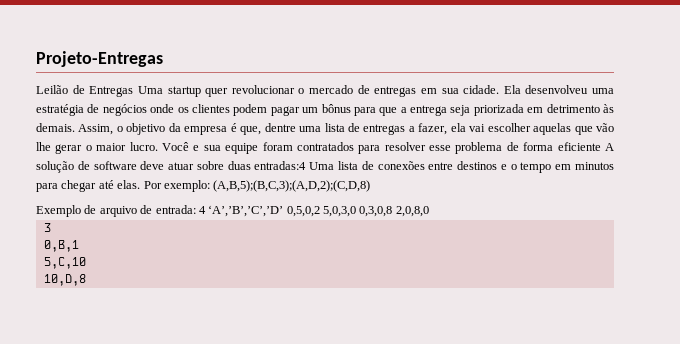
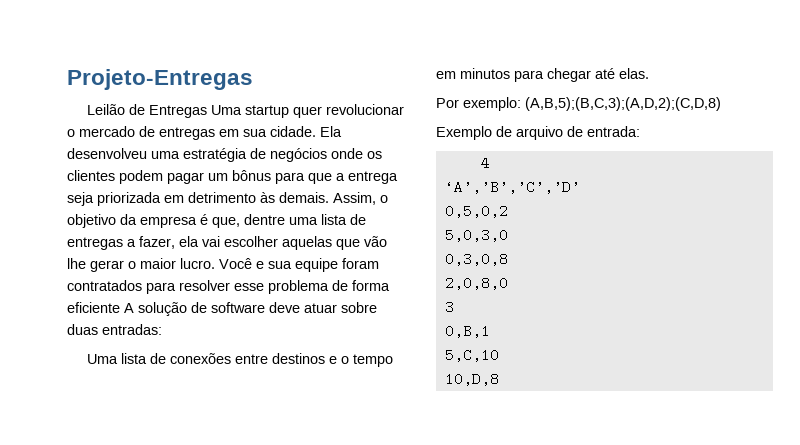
- Você e sua equipe foram contratados para resolver esse problema de forma eficiente A solução de software deve atuar sobre duas entradas:4 Uma lista de conexões entre destinos e o tempo em minutos para chegar até elas. Por exemplo: (A,B,5);(B,C,3);(A,D,2);(C,D,8)
+ Você e sua equipe foram contratados para resolver esse problema de forma eficiente A solução de software deve atuar sobre duas entradas:
+ Uma lista de conexões entre destinos e o tempo em minutos para chegar até elas.
+ Por exemplo: (A,B,5);(B,C,3);(A,D,2);(C,D,8)
- Exemplo de arquivo de entrada: 4 ‘A’,’B’,’C’,’D’ 0,5,0,2 5,0,3,0 0,3,0,8 2,0,8,0
+ Exemplo de arquivo de entrada:
+ 4
+ ‘A’,’B’,’C’,’D’
+ 0,5,0,2
+ 5,0,3,0
+ 0,3,0,8
+ 2,0,8,0

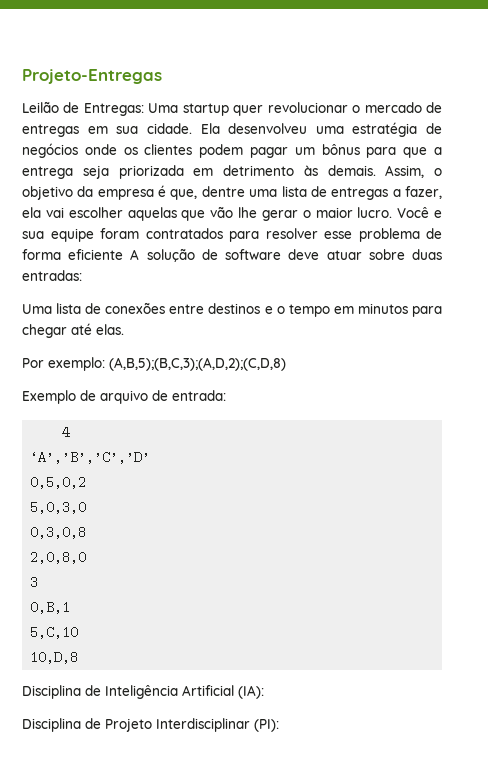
- Leilão de Entregas Uma startup quer revolucionar o mercado de entregas em sua cidade.
+ Leilão de Entregas: Uma startup quer revolucionar o mercado de entregas em sua cidade.
+ Disciplina de Inteligência Artificial (IA):
+ Disciplina de Projeto Interdisciplinar (PI):

